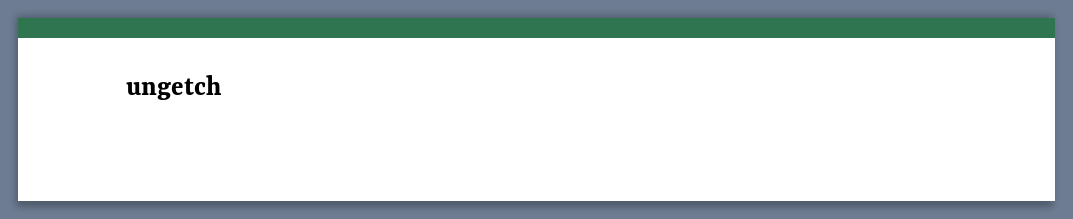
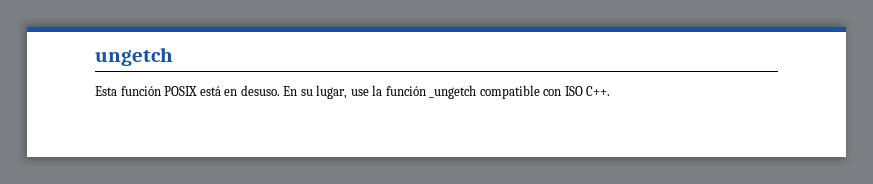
+ Esta función POSIX está en desuso. En su lugar, use la función _ungetch compatible con ISO C++.

